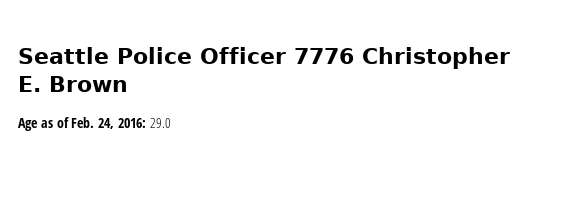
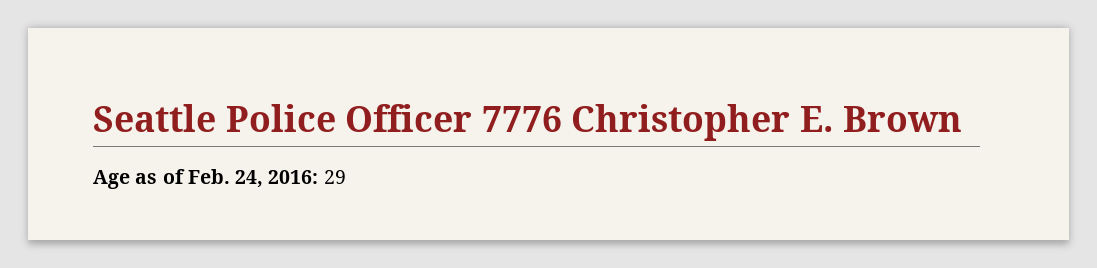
- Age as of Feb. 24, 2016: 29.0
+ Age as of Feb. 24, 2016: 29

